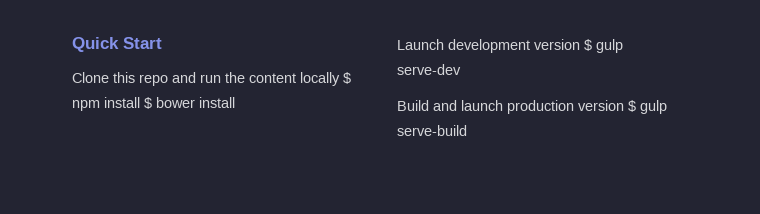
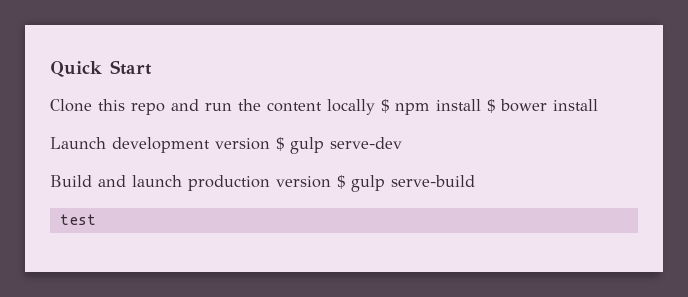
+ test

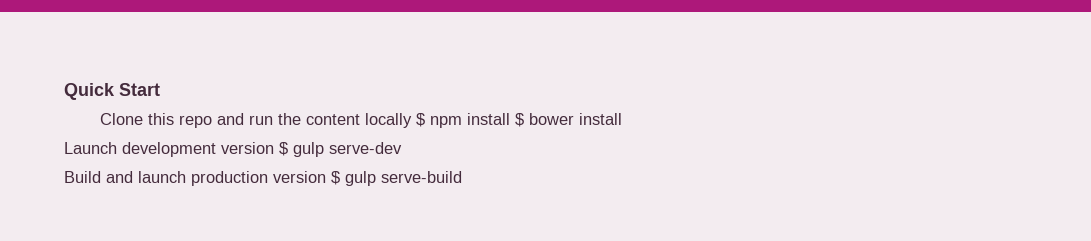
- test

